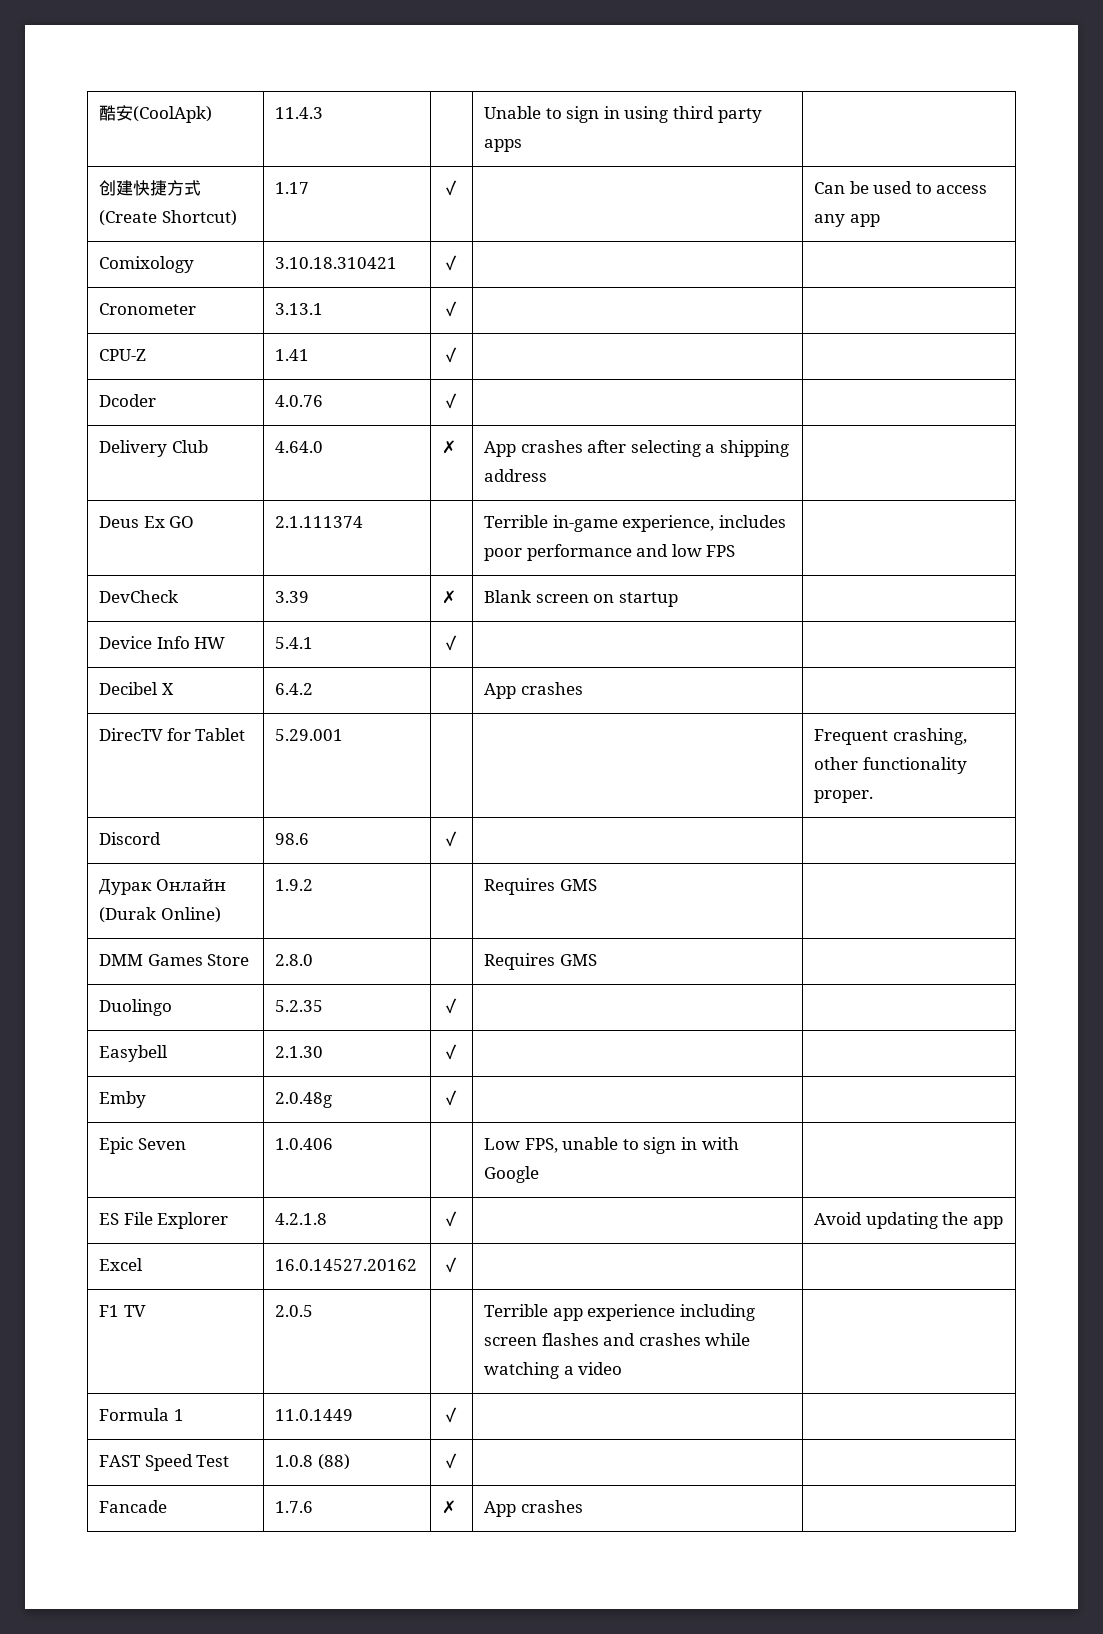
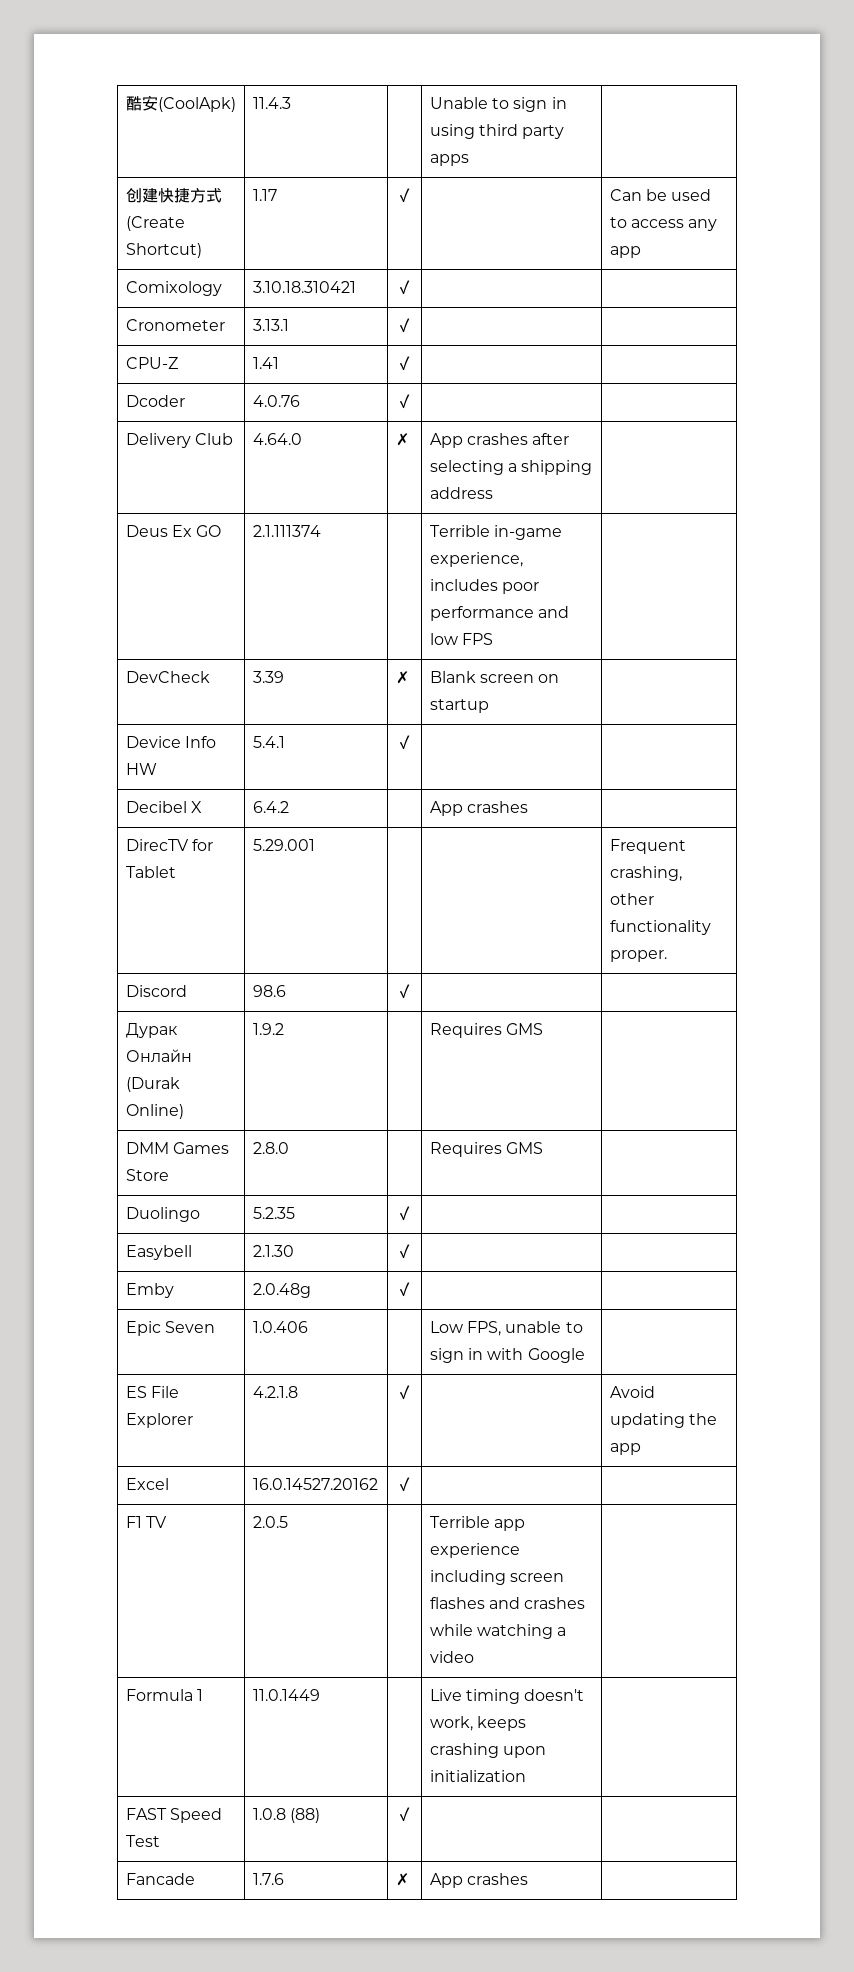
- Formula 1 | 11.0.1449 | ✓ | |
+ Formula 1 | 11.0.1449 | | Live timing doesn't work, keeps crashing upon initialization |

